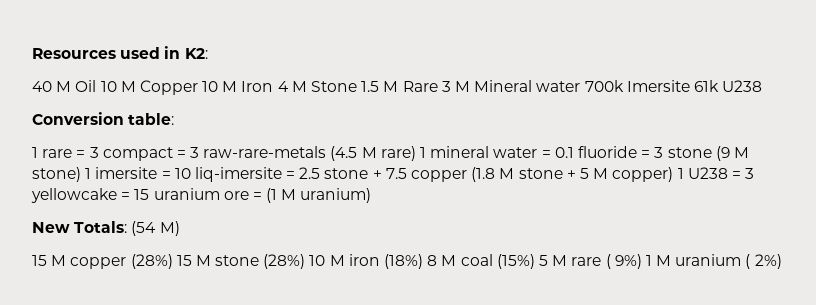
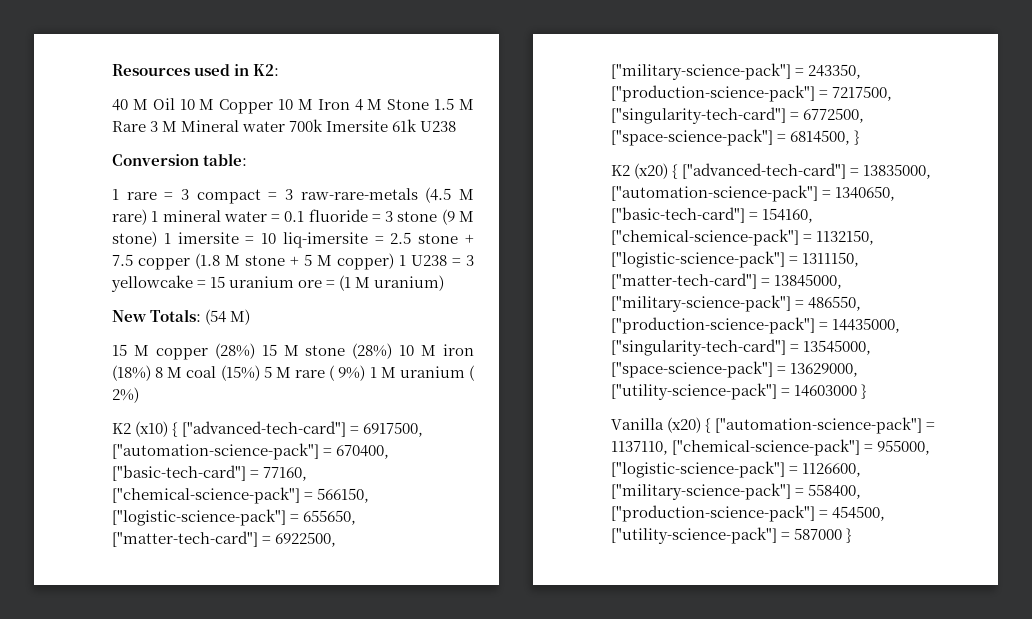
+ K2 (x10) { ["advanced-tech-card"] = 6917500, ["automation-science-pack"] = 670400, ["basic-tech-card"] = 77160, ["chemical-science-pack"] = 566150, ["logistic-science-pack"] = 655650, ["matter-tech-card"] = 6922500, ["military-science-pack"] = 243350, ["production-science-pack"] = 7217500, ["singularity-tech-card"] = 6772500, ["space-science-pack"] = 6814500, }
+ K2 (x20) { ["advanced-tech-card"] = 13835000, ["automation-science-pack"] = 1340650, ["basic-tech-card"] = 154160, ["chemical-science-pack"] = 1132150, ["logistic-science-pack"] = 1311150, ["matter-tech-card"] = 13845000, ["military-science-pack"] = 486550, ["production-science-pack"] = 14435000, ["singularity-tech-card"] = 13545000, ["space-science-pack"] = 13629000, ["utility-science-pack"] = 14603000 }
+ Vanilla (x20) { ["automation-science-pack"] = 1137110, ["chemical-science-pack"] = 955000, ["logistic-science-pack"] = 1126600, ["military-science-pack"] = 558400, ["production-science-pack"] = 454500, ["utility-science-pack"] = 587000 }

